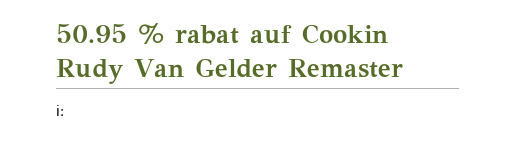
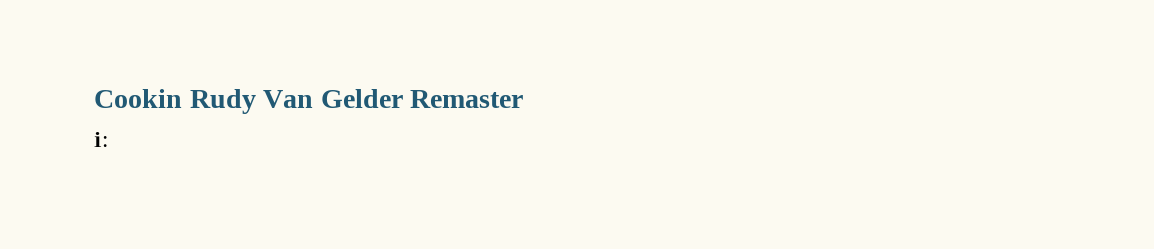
- 50.95 % rabat auf Cookin Rudy Van Gelder Remaster
+ Cookin Rudy Van Gelder Remaster

